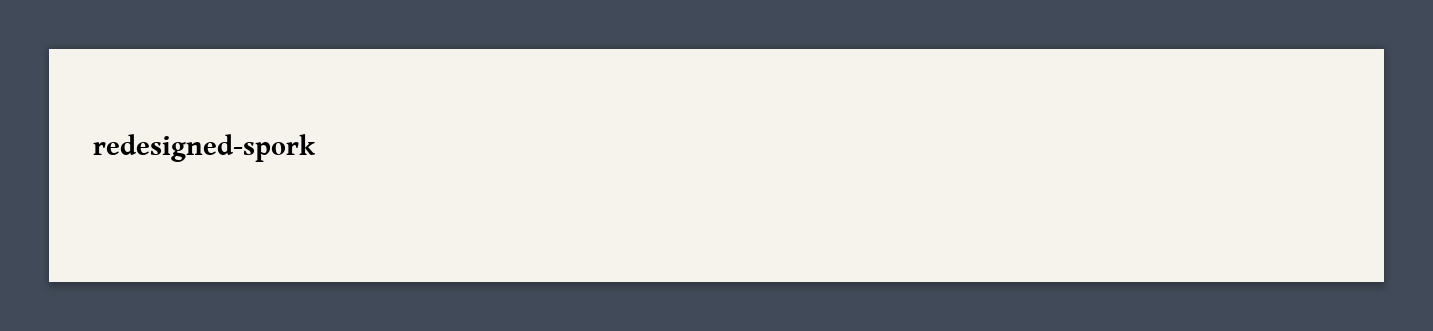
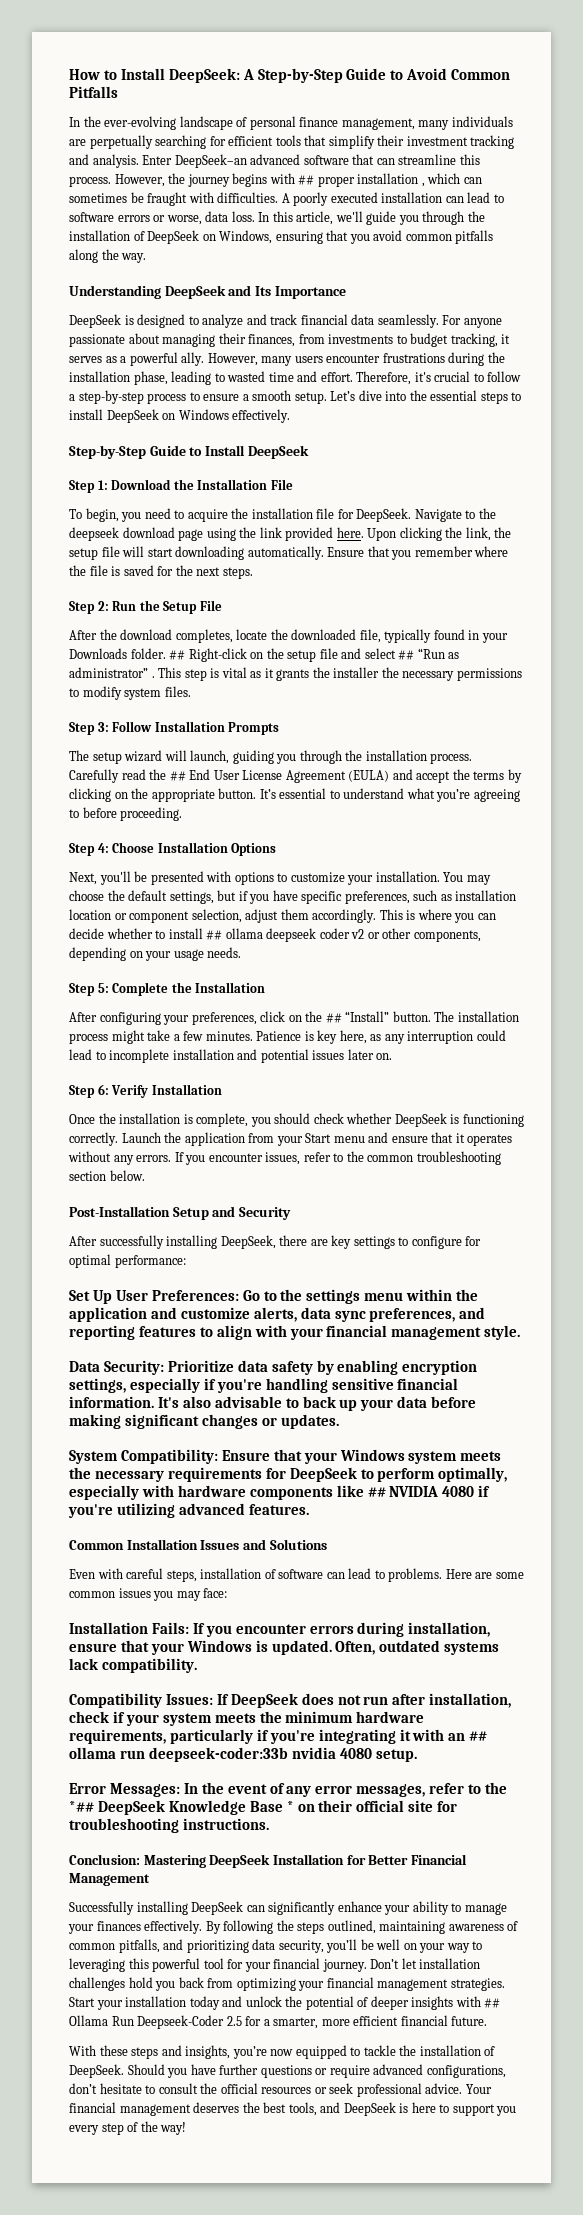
- redesigned-spork
+ How to Install DeepSeek: A Step-by-Step Guide to Avoid Common Pitfalls
+ In the ever-evolving landscape of personal finance management, many individuals are perpetually searching for efficient tools that simplify their investment tracking and analysis. Enter DeepSeek–an advanced software that can streamline this process. However, the journey begins with ## proper installation , which can sometimes be fraught with difficulties. A poorly executed installation can lead to software errors or worse, data loss. In this article, we'll guide you through the installation of DeepSeek on Windows, ensuring that you avoid common pitfalls along the way.
+ Understanding DeepSeek and Its Importance
+ DeepSeek is designed to analyze and track financial data seamlessly. For anyone passionate about managing their finances, from investments to budget tracking, it serves as a powerful ally. However, many users encounter frustrations during the installation phase, leading to wasted time and effort. Therefore, it's crucial to follow a step-by-step process to ensure a smooth setup. Let’s dive into the essential steps to install DeepSeek on Windows effectively.
+ Step-by-Step Guide to Install DeepSeek
+ Step 1: Download the Installation File
+ To begin, you need to acquire the installation file for DeepSeek. Navigate to the deepseek download page using the link provided here. Upon clicking the link, the setup file will start downloading automatically. Ensure that you remember where the file is saved for the next steps.
+ Step 2: Run the Setup File
+ After the download completes, locate the downloaded file, typically found in your Downloads folder. ## Right-click on the setup file and select ## “Run as administrator” . This step is vital as it grants the installer the necessary permissions to modify system files.
+ Step 3: Follow Installation Prompts
+ The setup wizard will launch, guiding you through the installation process. Carefully read the ## End User License Agreement (EULA) and accept the terms by clicking on the appropriate button. It’s essential to understand what you’re agreeing to before proceeding.
+ Step 4: Choose Installation Options
+ Next, you'll be presented with options to customize your installation. You may choose the default settings, but if you have specific preferences, such as installation location or component selection, adjust them accordingly. This is where you can decide whether to install ## ollama deepseek coder v2 or other components, depending on your usage needs.
+ Step 5: Complete the Installation
+ After configuring your preferences, click on the ## “Install” button. The installation process might take a few minutes. Patience is key here, as any interruption could lead to incomplete installation and potential issues later on.
+ Step 6: Verify Installation
+ Once the installation is complete, you should check whether DeepSeek is functioning correctly. Launch the application from your Start menu and ensure that it operates without any errors. If you encounter issues, refer to the common troubleshooting section below.
+ Post-Installation Setup and Security
+ After successfully installing DeepSeek, there are key settings to configure for optimal performance:
+ Set Up User Preferences: Go to the settings menu within the application and customize alerts, data sync preferences, and reporting features to align with your financial management style.
+ Data Security: Prioritize data safety by enabling encryption settings, especially if you're handling sensitive financial information. It's also advisable to back up your data before making significant changes or updates.
+ System Compatibility: Ensure that your Windows system meets the necessary requirements for DeepSeek to perform optimally, especially with hardware components like ## NVIDIA 4080 if you're utilizing advanced features.
+ Common Installation Issues and Solutions
+ Even with careful steps, installation of software can lead to problems. Here are some common issues you may face:
+ Installation Fails: If you encounter errors during installation, ensure that your Windows is updated. Often, outdated systems lack compatibility.
+ Compatibility Issues: If DeepSeek does not run after installation, check if your system meets the minimum hardware requirements, particularly if you're integrating it with an ## ollama run deepseek-coder:33b nvidia 4080 setup.
+ Error Messages: In the event of any error messages, refer to the *## DeepSeek Knowledge Base * on their official site for troubleshooting instructions.
+ Conclusion: Mastering DeepSeek Installation for Better Financial Management
+ Successfully installing DeepSeek can significantly enhance your ability to manage your finances effectively. By following the steps outlined, maintaining awareness of common pitfalls, and prioritizing data security, you’ll be well on your way to leveraging this powerful tool for your financial journey. Don’t let installation challenges hold you back from optimizing your financial management strategies. Start your installation today and unlock the potential of deeper insights with ## Ollama Run Deepseek-Coder 2.5 for a smarter, more efficient financial future.
+ With these steps and insights, you’re now equipped to tackle the installation of DeepSeek. Should you have further questions or require advanced configurations, don’t hesitate to consult the official resources or seek professional advice. Your financial management deserves the best tools, and DeepSeek is here to support you every step of the way!

